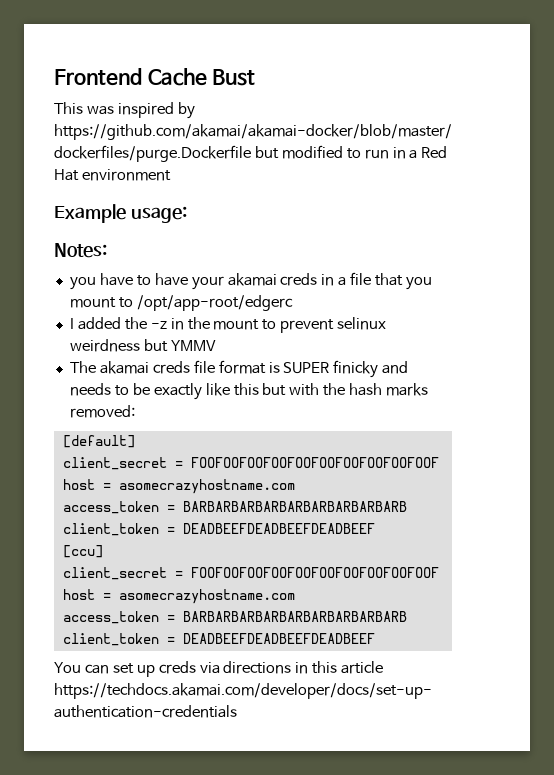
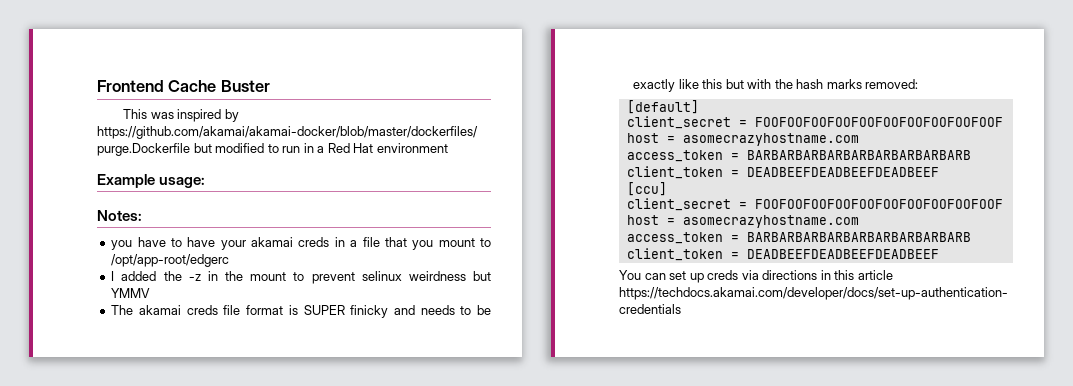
- Frontend Cache Bust
+ Frontend Cache Buster

